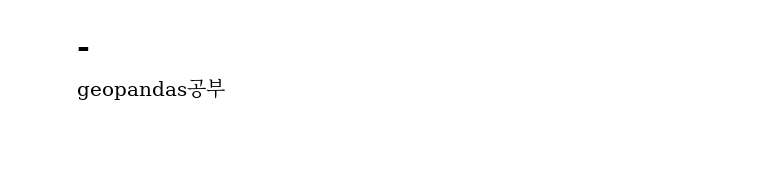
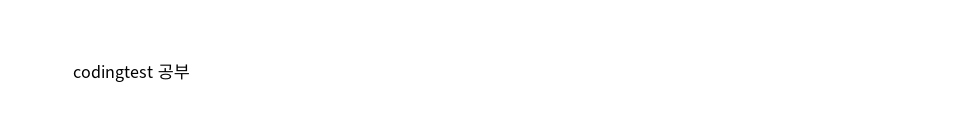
- -
- geopandas공부
+ codingtest 공부

